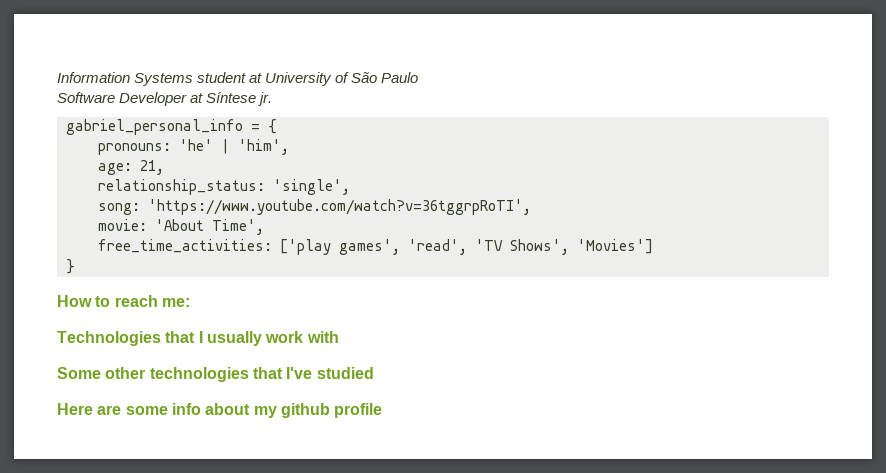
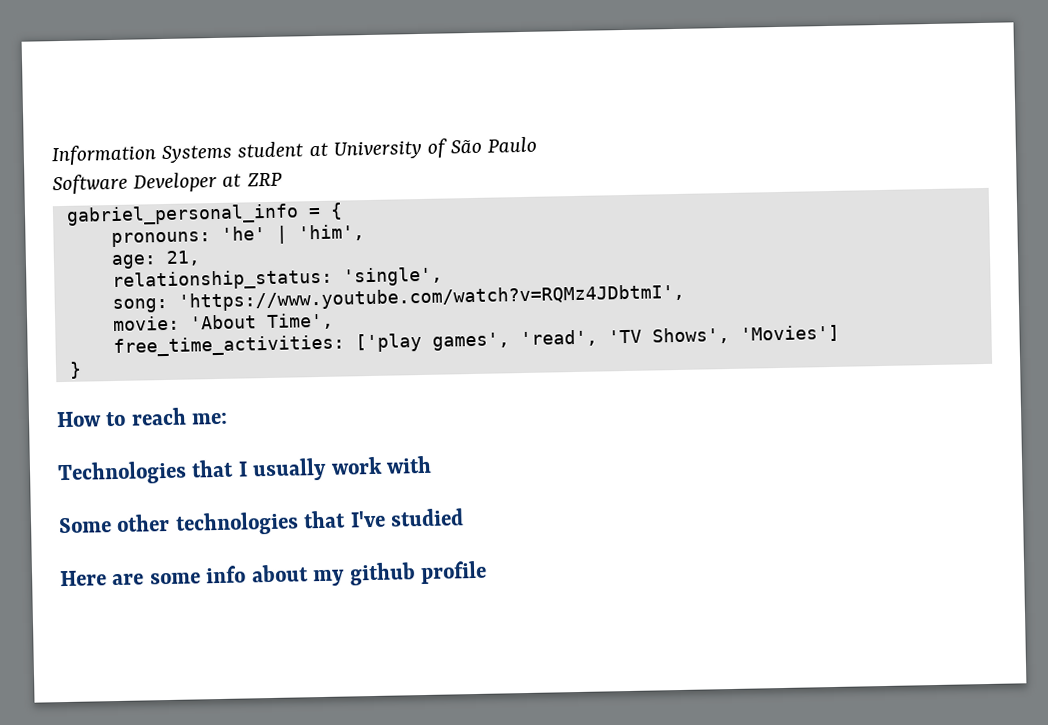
- Software Developer at Síntese jr.
+ Software Developer at ZRP
- song: 'https://www.youtube.com/watch?v=36tggrpRoTI',
+ song: 'https://www.youtube.com/watch?v=RQMz4JDbtmI',

